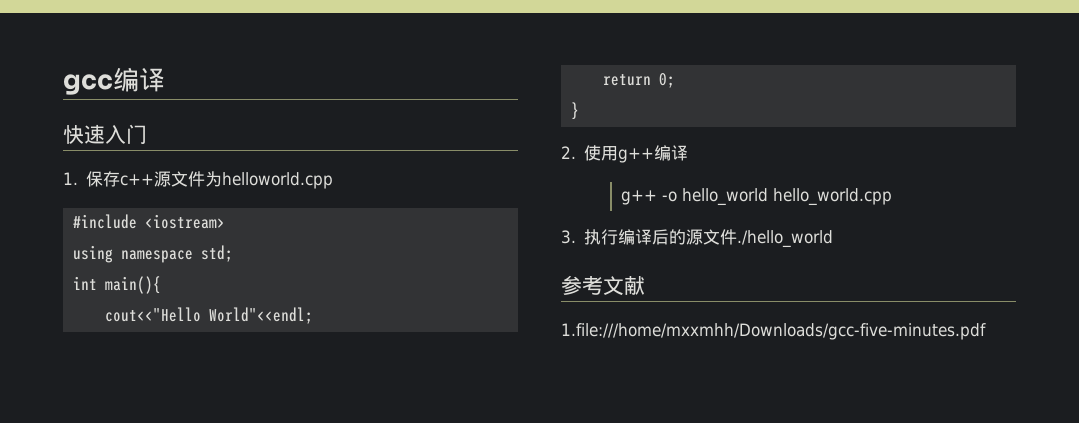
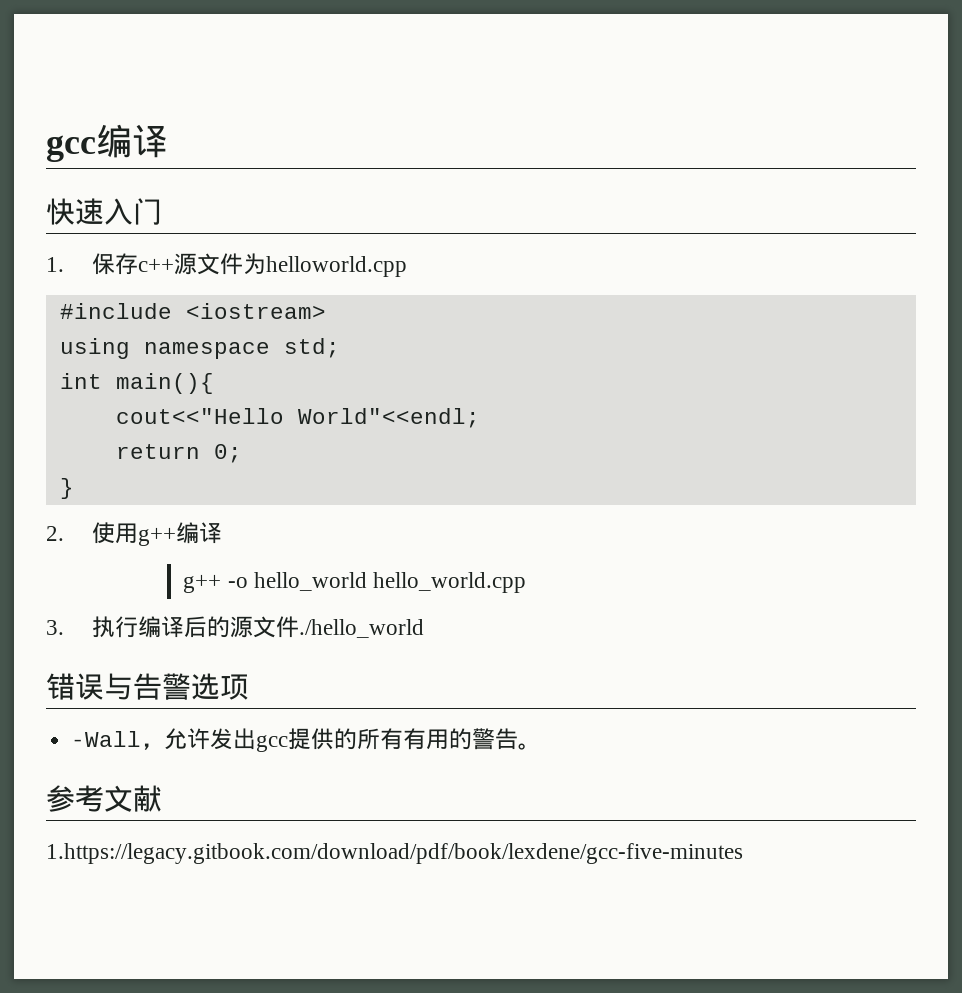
+ 错误与告警选项
+ -Wall，允许发出gcc提供的所有有用的警告。
- 1.file:///home/mxxmhh/Downloads/gcc-five-minutes.pdf
+ 1.https://legacy.gitbook.com/download/pdf/book/lexdene/gcc-five-minutes

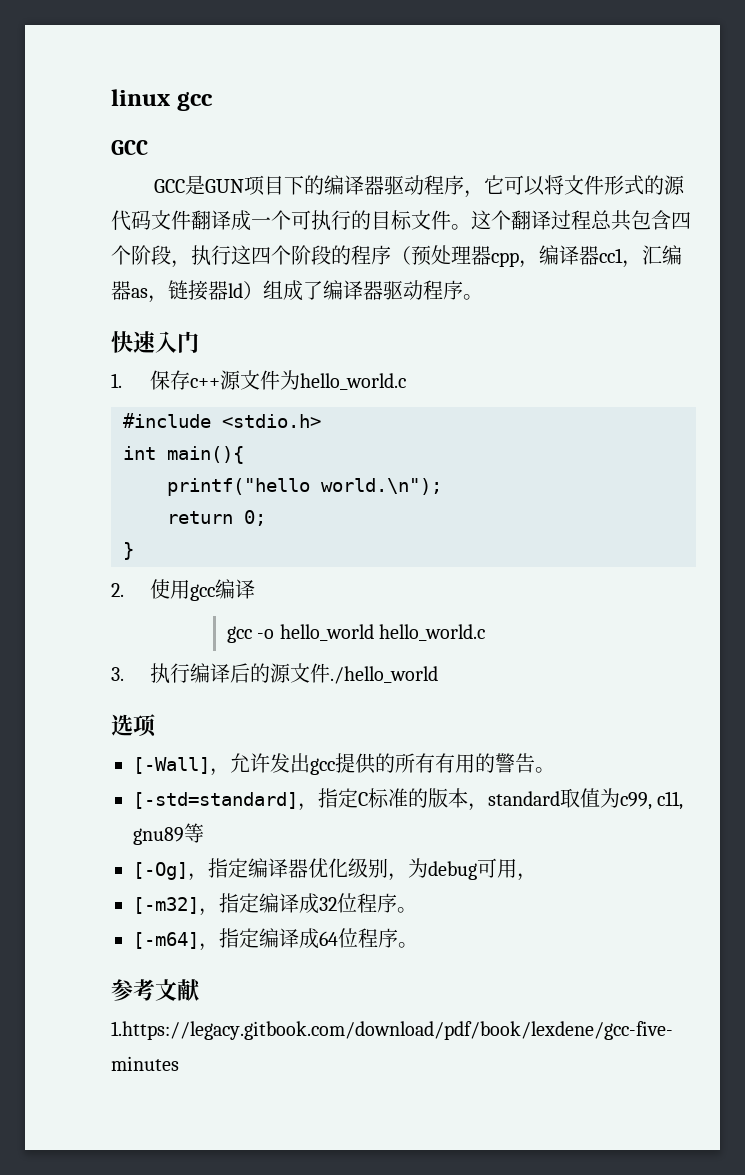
- gcc编译
+ linux gcc
+ GCC
+ GCC是GUN项目下的编译器驱动程序，它可以将文件形式的源代码文件翻译成一个可执行的目标文件。这个翻译过程总共包含四个阶段，执行这四个阶段的程序（预处理器cpp，编译器cc1，汇编器as，链接器ld）组成了编译器驱动程序。
- 1.保存c++源文件为helloworld.cpp
+ 1.保存c++源文件为hello_world.c
- #include <iostream>
- using namespace std;
+ #include <stdio.h>
- cout<<"Hello World"<<endl;
+ printf("hello world.\n");
- 2.使用g++编译
- g++ -o hello_world hello_world.cpp
+ 2.使用gcc编译
+ gcc -o hello_world hello_world.c
- 错误与告警选项
+ 选项
- -Wall，允许发出gcc提供的所有有用的警告。
+ [-Wall]，允许发出gcc提供的所有有用的警告。
+ [-std=standard]，指定C标准的版本，standard取值为c99, c11, gnu89等
+ [-Og]，指定编译器优化级别，为debug可用，
+ [-m32]，指定编译成32位程序。
+ [-m64]，指定编译成64位程序。

